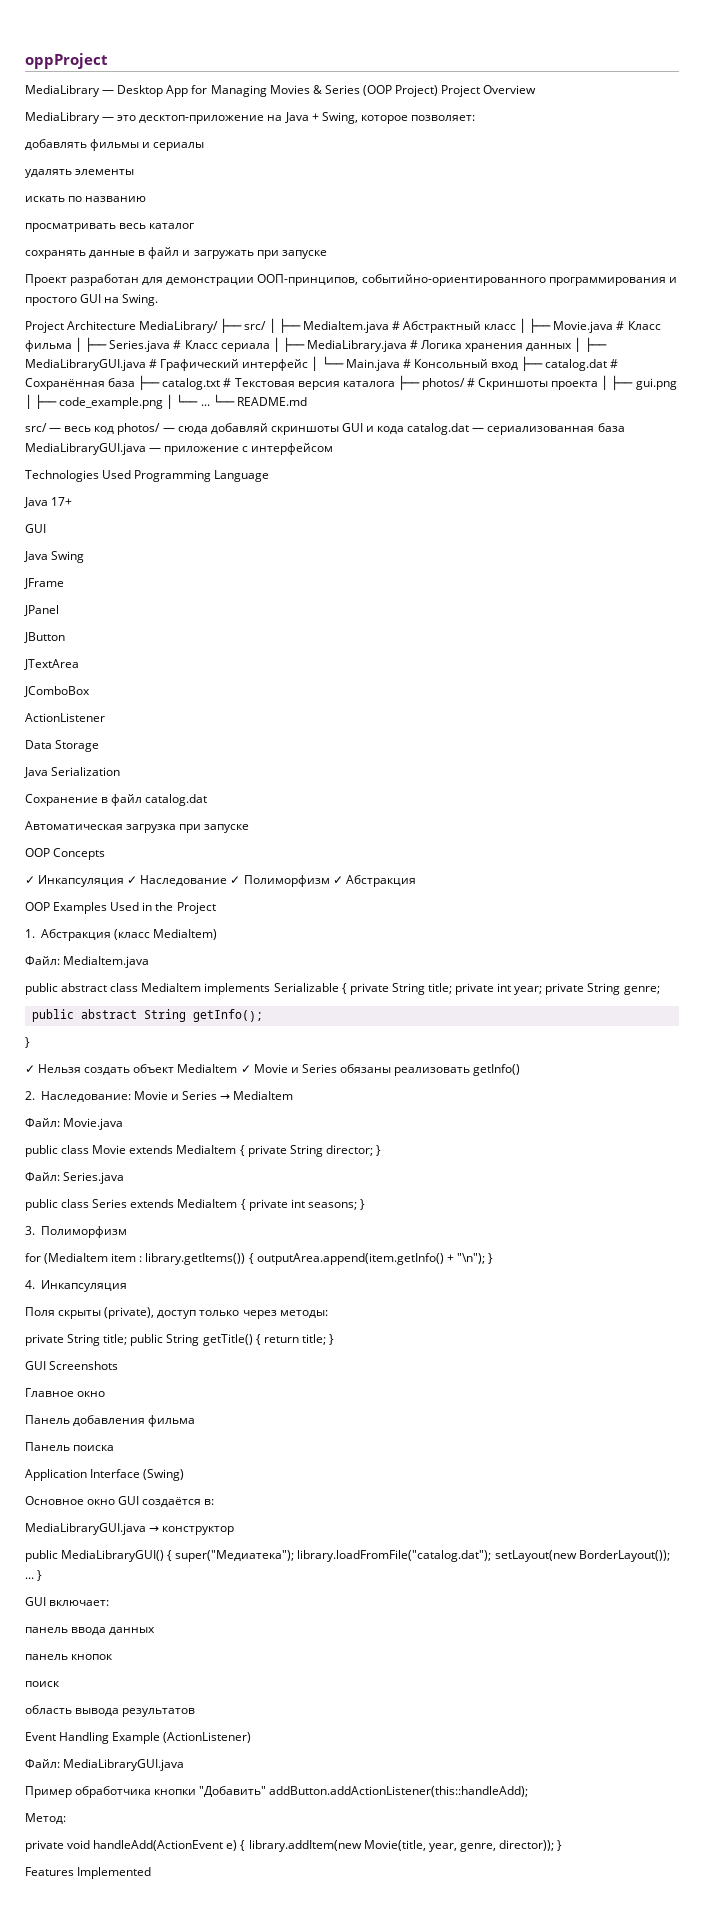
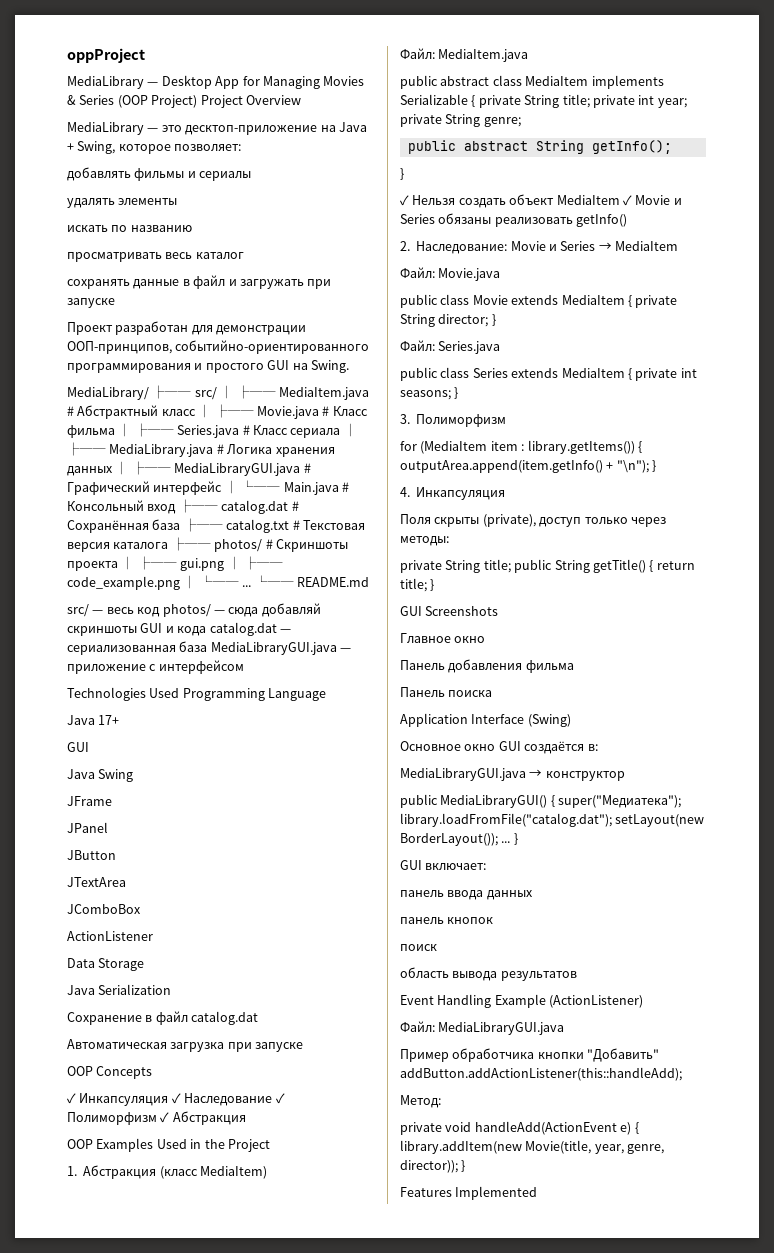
- Project Architecture MediaLibrary/ ├── src/ │ ├── MediaItem.java # Абстрактный класс │ ├── Movie.java # Класс фильма │ ├── Series.java # Класс сериала │ ├── MediaLibrary.java # Логика хранения данных │ ├── MediaLibraryGUI.java # Графический интерфейс │ └── Main.java # Консольный вход ├── catalog.dat # Сохранённая база ├── catalog.txt # Текстовая версия каталога ├── photos/ # Скриншоты проекта │ ├── gui.png │ ├── code_example.png │ └── ...
+ MediaLibrary/ ├── src/ │ ├── MediaItem.java # Абстрактный класс │ ├── Movie.java # Класс фильма │ ├── Series.java # Класс сериала │ ├── MediaLibrary.java # Логика хранения данных │ ├── MediaLibraryGUI.java # Графический интерфейс │ └── Main.java # Консольный вход ├── catalog.dat # Сохранённая база ├── catalog.txt # Текстовая версия каталога ├── photos/ # Скриншоты проекта │ ├── gui.png │ ├── code_example.png │ └── ...

